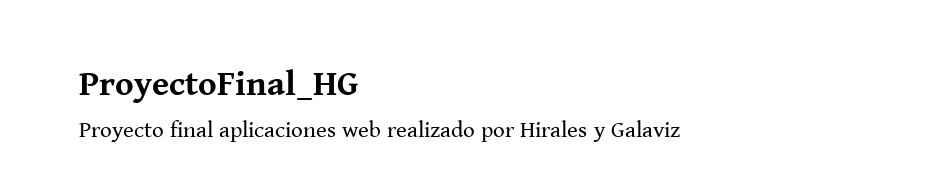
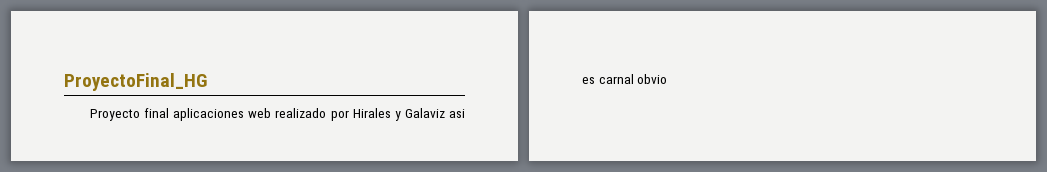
- Proyecto final aplicaciones web realizado por Hirales y Galaviz
+ Proyecto final aplicaciones web realizado por Hirales y Galaviz asi es carnal obvio

